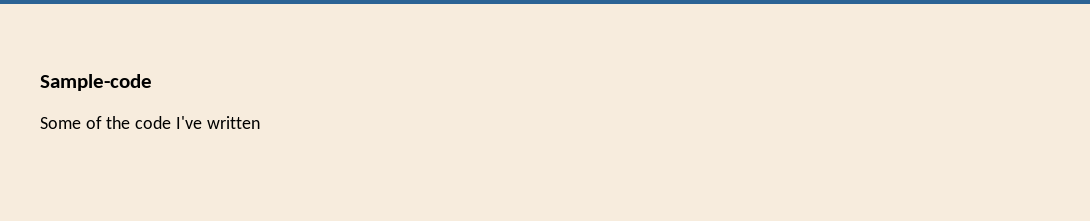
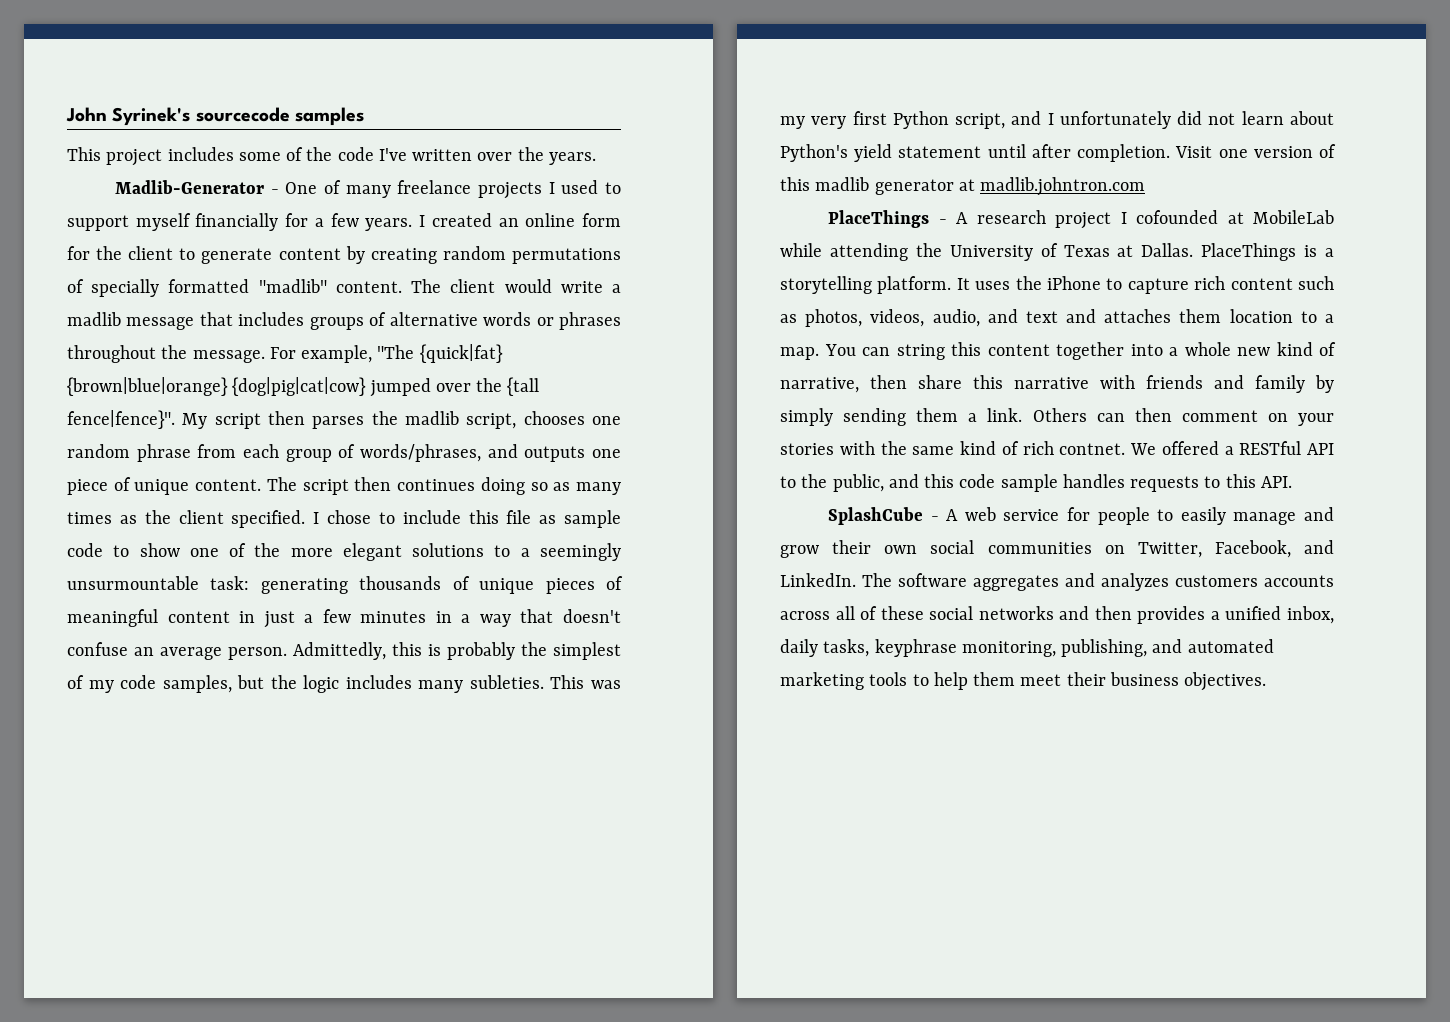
- Sample-code
- Some of the code I've written
+ John Syrinek's sourcecode samples
+ This project includes some of the code I've written over the years.
+ Madlib-Generator - One of many freelance projects I used to support myself financially for a few years. I created an online form for the client to generate content by creating random permutations of specially formatted "madlib" content. The client would write a madlib message that includes groups of alternative words or phrases throughout the message. For example, "The {quick|fat} {brown|blue|orange} {dog|pig|cat|cow} jumped over the {tall fence|fence}". My script then parses the madlib script, chooses one random phrase from each group of words/phrases, and outputs one piece of unique content. The script then continues doing so as many times as the client specified. I chose to include this file as sample code to show one of the more elegant solutions to a seemingly unsurmountable task: generating thousands of unique pieces of meaningful content in just a few minutes in a way that doesn't confuse an average person. Admittedly, this is probably the simplest of my code samples, but the logic includes many subleties. This was my very first Python script, and I unfortunately did not learn about Python's yield statement until after completion. Visit one version of this madlib generator at madlib.johntron.com
+ PlaceThings - A research project I cofounded at MobileLab while attending the University of Texas at Dallas. PlaceThings is a storytelling platform. It uses the iPhone to capture rich content such as photos, videos, audio, and text and attaches them location to a map. You can string this content together into a whole new kind of narrative, then share this narrative with friends and family by simply sending them a link. Others can then comment on your stories with the same kind of rich contnet. We offered a RESTful API to the public, and this code sample handles requests to this API.
+ SplashCube - A web service for people to easily manage and grow their own social communities on Twitter, Facebook, and LinkedIn. The software aggregates and analyzes customers accounts across all of these social networks and then provides a unified inbox, daily tasks, keyphrase monitoring, publishing, and automated marketing tools to help them meet their business objectives.

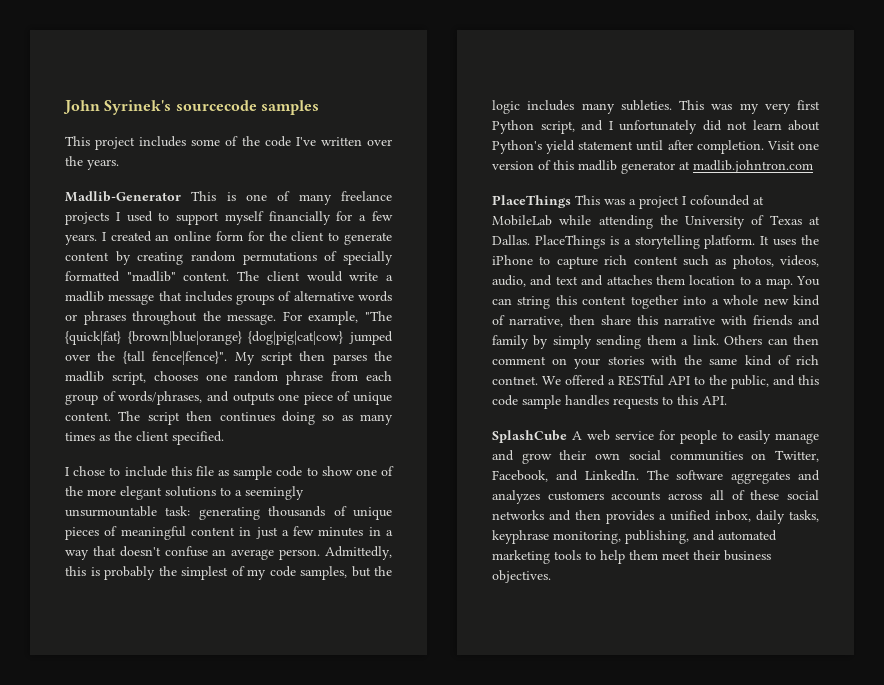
- Madlib-Generator - One of many freelance projects I used to support myself financially for a few years.
+ Madlib-Generator This is one of many freelance projects I used to support myself financially for a few years.
- The script then continues doing so as many times as the client specified. I chose to include this file as sample code to show one of the more elegant solutions to a seemingly unsurmountable task: generating thousands of unique pieces of meaningful content in just a few minutes in a way that doesn't confuse an average person.
+ The script then continues doing so as many times as the client specified.
+ I chose to include this file as sample code to show one of the more elegant solutions to a seemingly unsurmountable task: generating thousands of unique pieces of meaningful content in just a few minutes in a way that doesn't confuse an average person.
- PlaceThings - A research project I cofounded at MobileLab while attending the University of Texas at Dallas.
+ PlaceThings This was a project I cofounded at MobileLab while attending the University of Texas at Dallas.
- SplashCube - A web service for people to easily manage and grow their own social communities on Twitter, Facebook, and LinkedIn.
+ SplashCube A web service for people to easily manage and grow their own social communities on Twitter, Facebook, and LinkedIn.

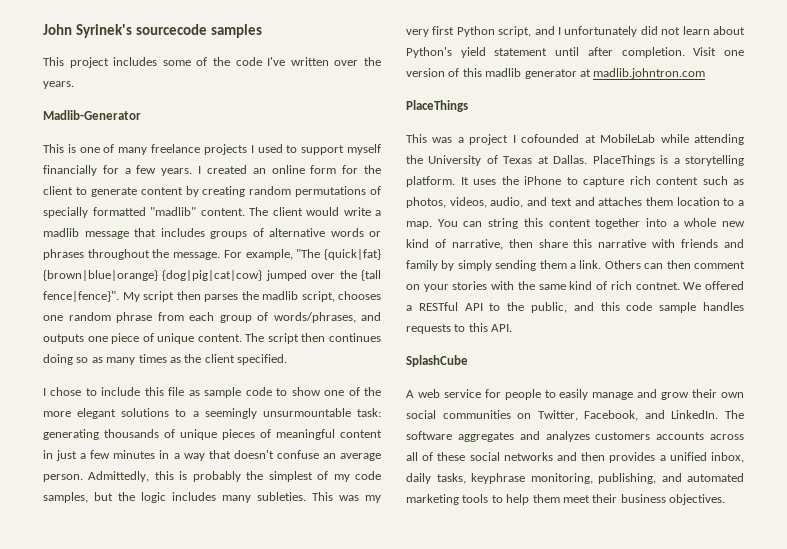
- Madlib-Generator This is one of many freelance projects I used to support myself financially for a few years.
+ Madlib-Generator
+ This is one of many freelance projects I used to support myself financially for a few years.
  Visit one version of this madlib generator at madlib.johntron.com
- PlaceThings This was a project I cofounded at MobileLab while attending the University of Texas at Dallas.
+ PlaceThings
+ This was a project I cofounded at MobileLab while attending the University of Texas at Dallas.
- SplashCube A web service for people to easily manage and grow their own social communities on Twitter, Facebook, and LinkedIn.
+ SplashCube
+ A web service for people to easily manage and grow their own social communities on Twitter, Facebook, and LinkedIn.

